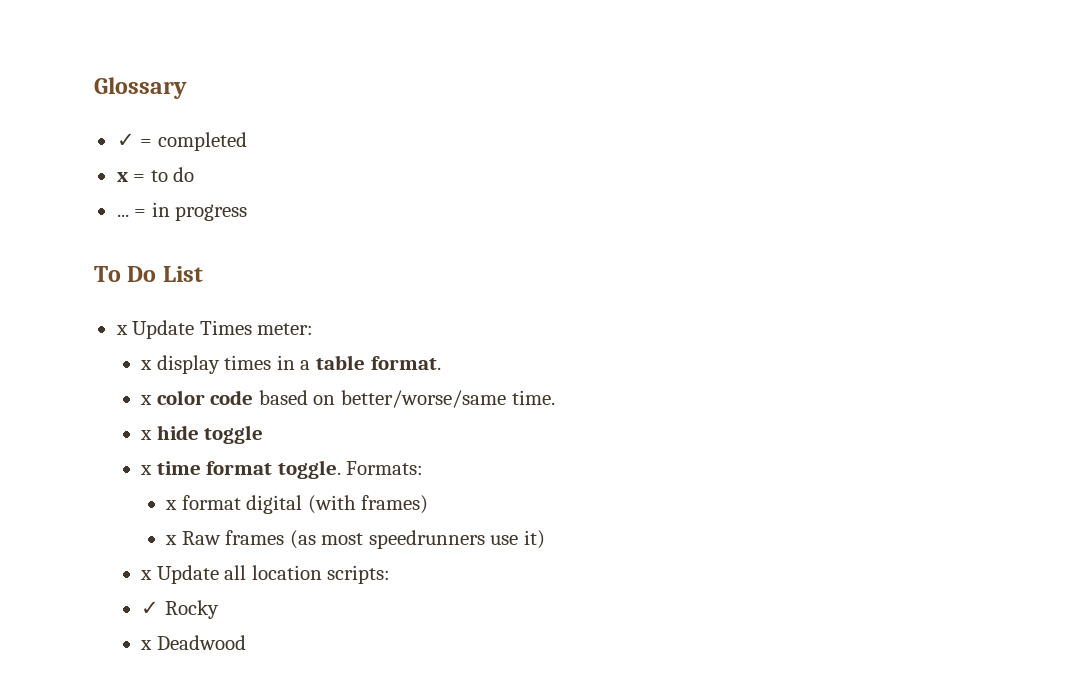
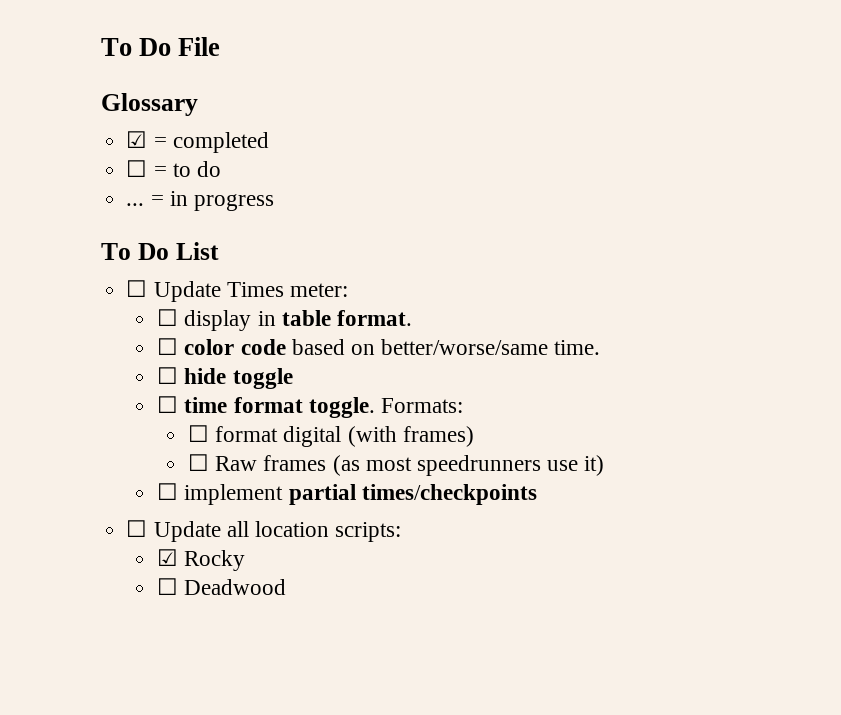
+ To Do File
- ✓ = completed
+ ☑ = completed
- x = to do
+ ☐ = to do
- x Update Times meter:
+ ☐ Update Times meter:
- x display times in a table format.
+ ☐ display in table format.
- x color code based on better/worse/same time.
+ ☐ color code based on better/worse/same time.
- x hide toggle
+ ☐ hide toggle
- x time format toggle.
+ ☐ time format toggle.
- x format digital (with frames)
+ ☐ format digital (with frames)
- x Raw frames (as most speedrunners use it)
+ ☐ Raw frames (as most speedrunners use it)
- x Update all location scripts:
+ ☐ implement partial times/checkpoints
+ ☐ Update all location scripts:
- ✓ Rocky
+ ☑ Rocky
- x Deadwood
+ ☐ Deadwood

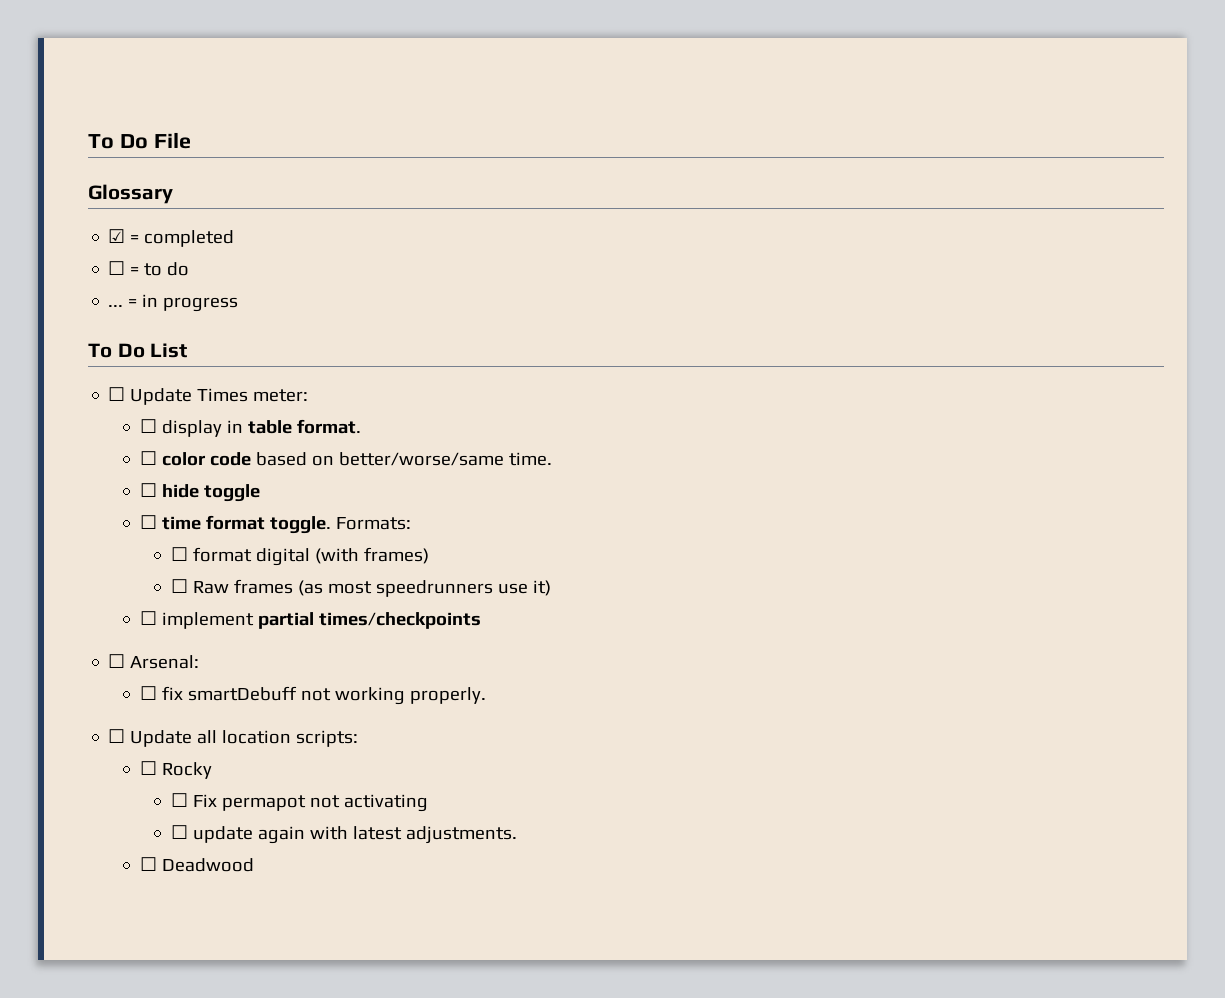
+ ☐ Arsenal:
+ ☐ fix smartDebuff not working properly.
- ☑ Rocky
+ ☐ Rocky
+ ☐ Fix permapot not activating
+ ☐ update again with latest adjustments.

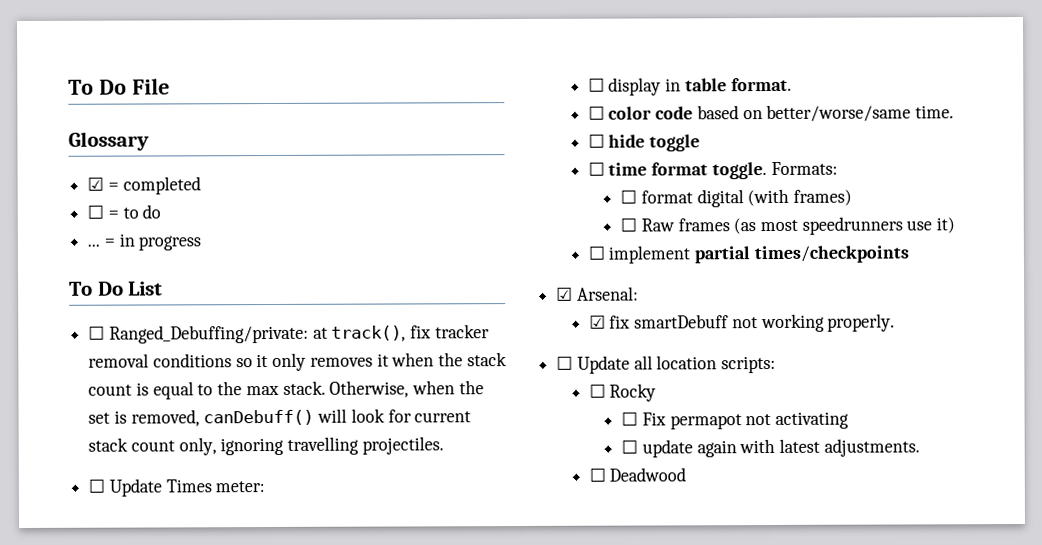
+ ☐ Ranged_Debuffing/private: at track(), fix tracker removal conditions so it only removes it when the stack count is equal to the max stack. Otherwise, when the set is removed, canDebuff() will look for current stack count only, ignoring travelling projectiles.
- ☐ Arsenal:
+ ☑ Arsenal:
- ☐ fix smartDebuff not working properly.
+ ☑ fix smartDebuff not working properly.

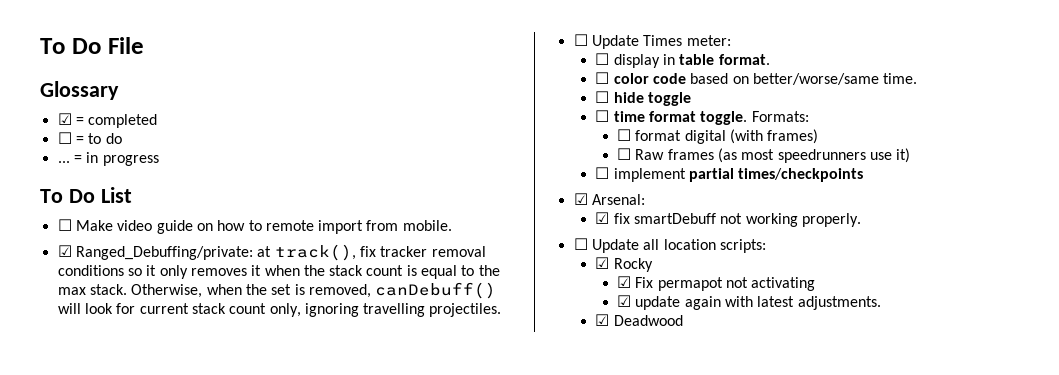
- ☐ Ranged_Debuffing/private: at track(), fix tracker removal conditions so it only removes it when the stack count is equal to the max stack.
+ ☐ Make video guide on how to remote import from mobile.
+ ☑ Ranged_Debuffing/private: at track(), fix tracker removal conditions so it only removes it when the stack count is equal to the max stack.
- ☐ Rocky
+ ☑ Rocky
- ☐ Fix permapot not activating
+ ☑ Fix permapot not activating
- ☐ update again with latest adjustments.
+ ☑ update again with latest adjustments.
- ☐ Deadwood
+ ☑ Deadwood

